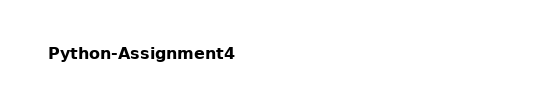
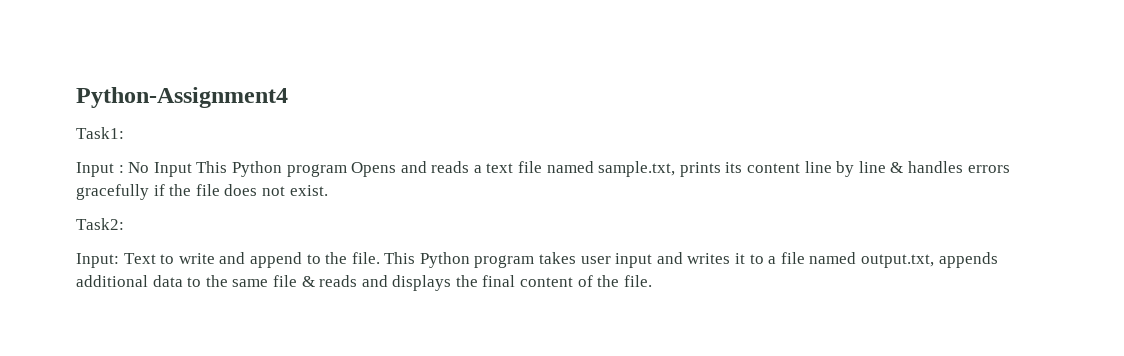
+ Task1:
+ Input : No Input This Python program Opens and reads a text file named sample.txt, prints its content line by line & handles errors gracefully if the file does not exist.
+ Task2:
+ Input: Text to write and append to the file. This Python program takes user input and writes it to a file named output.txt, appends additional data to the same file & reads and displays the final content of the file.

